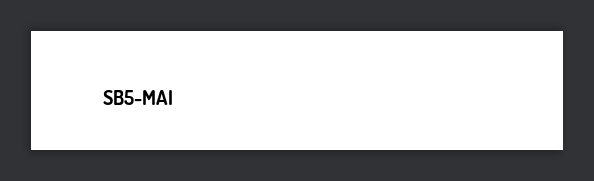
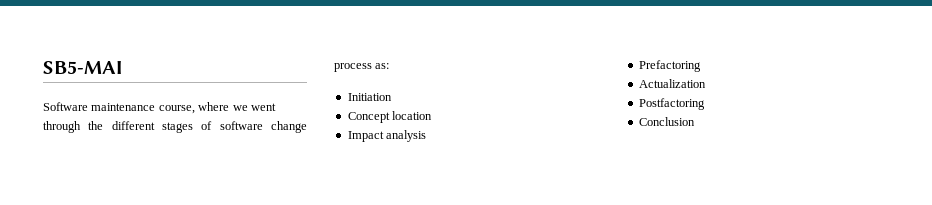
+ Software maintenance course, where we went through the different stages of software change process as:
+ Initiation
+ Concept location
+ Impact analysis
+ Prefactoring
+ Actualization
+ Postfactoring
+ Conclusion

